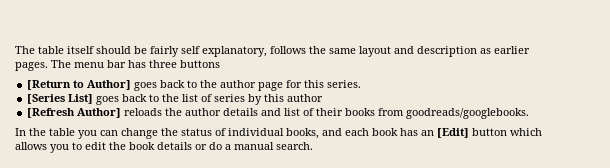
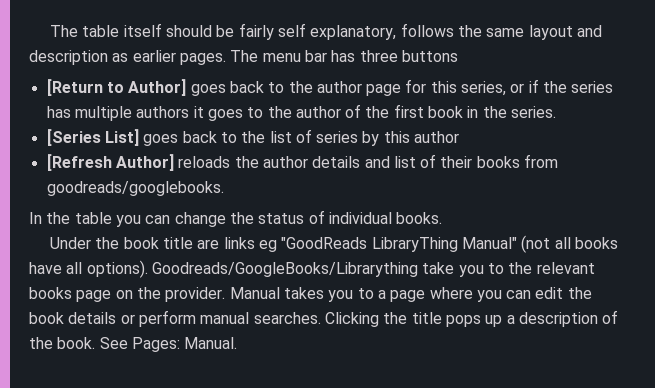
- [Return to Author] goes back to the author page for this series.
+ [Return to Author] goes back to the author page for this series, or if the series has multiple authors it goes to the author of the first book in the series.
- In the table you can change the status of individual books, and each book has an [Edit] button which allows you to edit the book details or do a manual search.
+ In the table you can change the status of individual books.
+ Under the book title are links eg "GoodReads LibraryThing Manual" (not all books have all options). Goodreads/GoogleBooks/Librarything take you to the relevant books page on the provider. Manual takes you to a page where you can edit the book details or perform manual searches. Clicking the title pops up a description of the book. See Pages: Manual.

